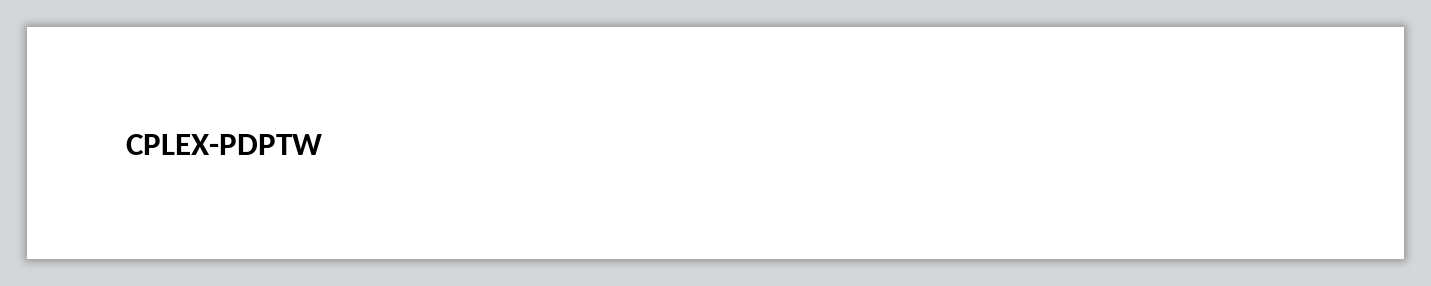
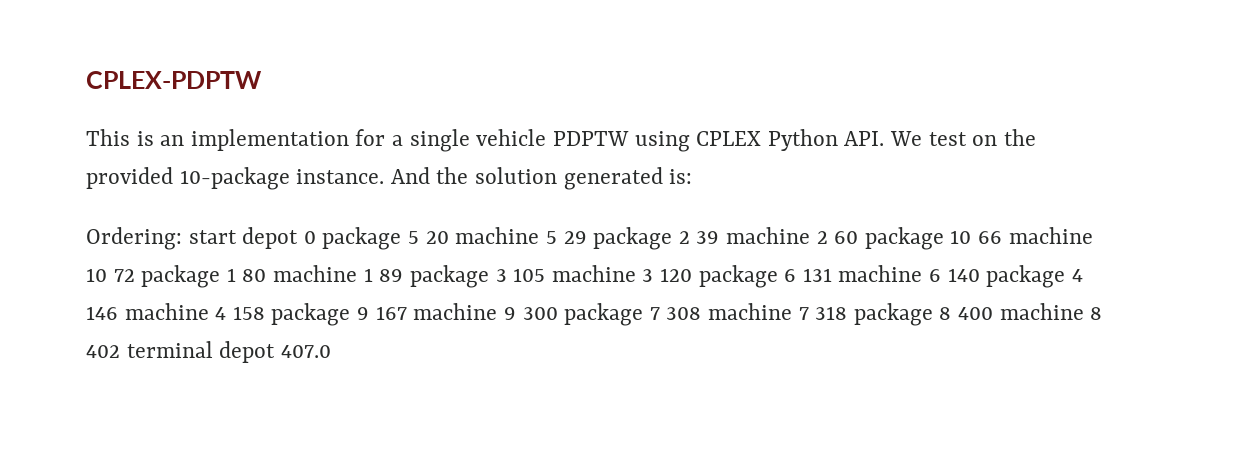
+ This is an implementation for a single vehicle PDPTW using CPLEX Python API. We test on the provided 10-package instance. And the solution generated is:
+ Ordering: start depot 0 package 5 20 machine 5 29 package 2 39 machine 2 60 package 10 66 machine 10 72 package 1 80 machine 1 89 package 3 105 machine 3 120 package 6 131 machine 6 140 package 4 146 machine 4 158 package 9 167 machine 9 300 package 7 308 machine 7 318 package 8 400 machine 8 402 terminal depot 407.0

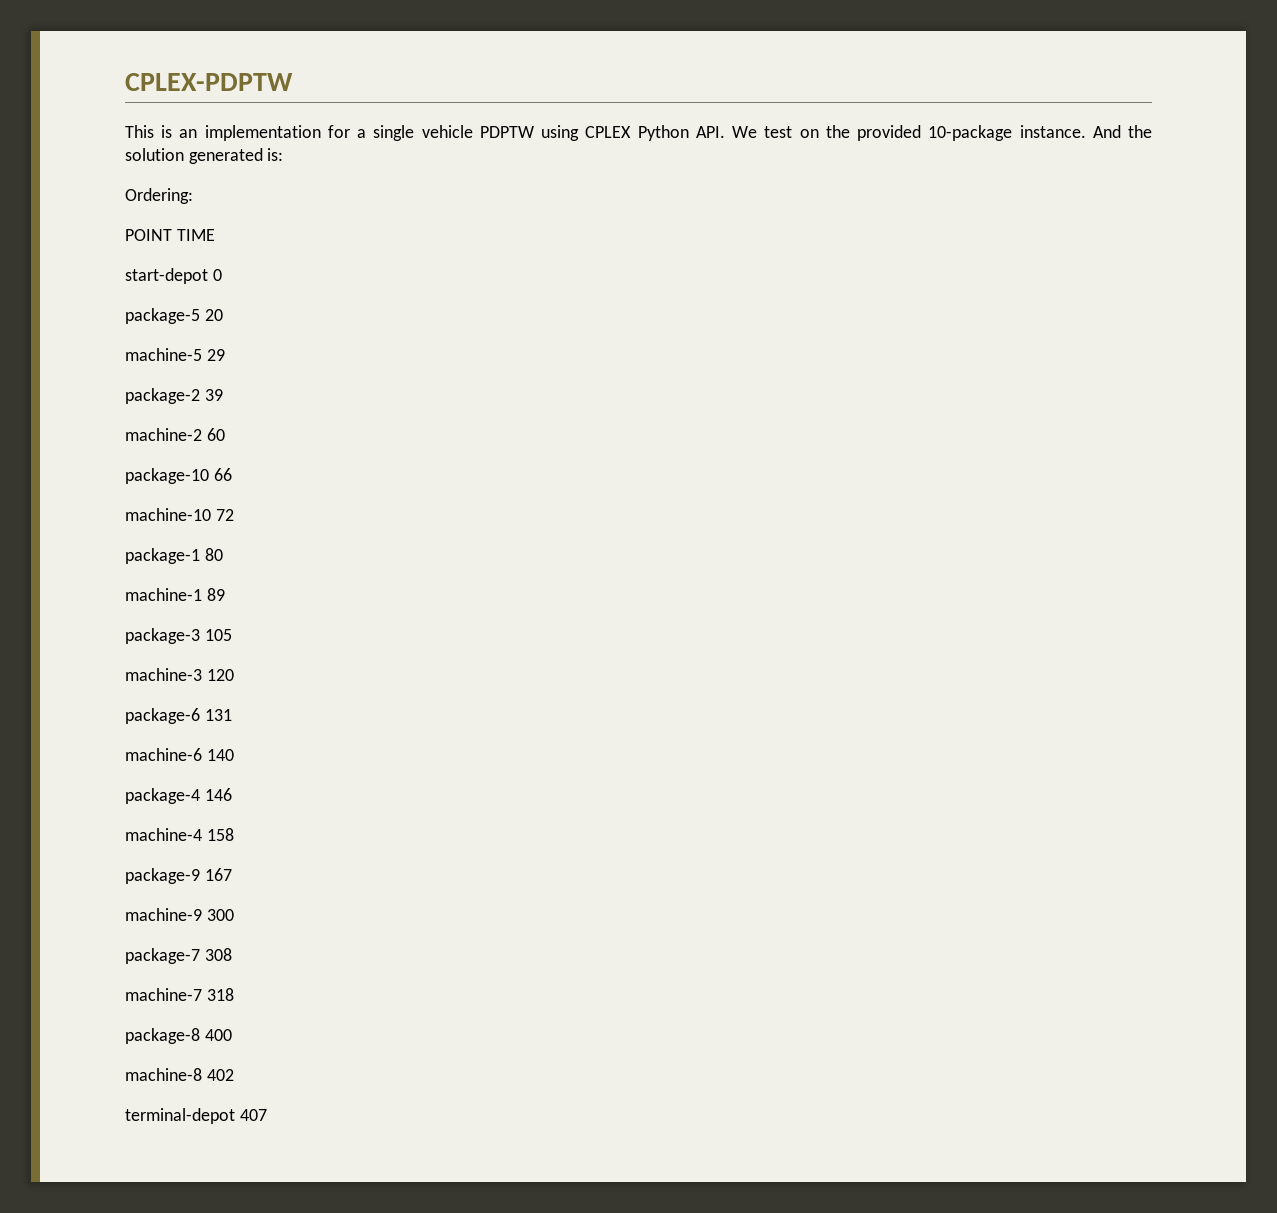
- Ordering: start depot 0 package 5 20 machine 5 29 package 2 39 machine 2 60 package 10 66 machine 10 72 package 1 80 machine 1 89 package 3 105 machine 3 120 package 6 131 machine 6 140 package 4 146 machine 4 158 package 9 167 machine 9 300 package 7 308 machine 7 318 package 8 400 machine 8 402 terminal depot 407.0
+ Ordering:
+ POINT TIME
+ start-depot 0
+ package-5 20
+ machine-5 29
+ package-2 39
+ machine-2 60
+ package-10 66
+ machine-10 72
+ package-1 80
+ machine-1 89
+ package-3 105
+ machine-3 120
+ package-6 131
+ machine-6 140
+ package-4 146
+ machine-4 158
+ package-9 167
+ machine-9 300
+ package-7 308
+ machine-7 318
+ package-8 400
+ machine-8 402
+ terminal-depot 407

